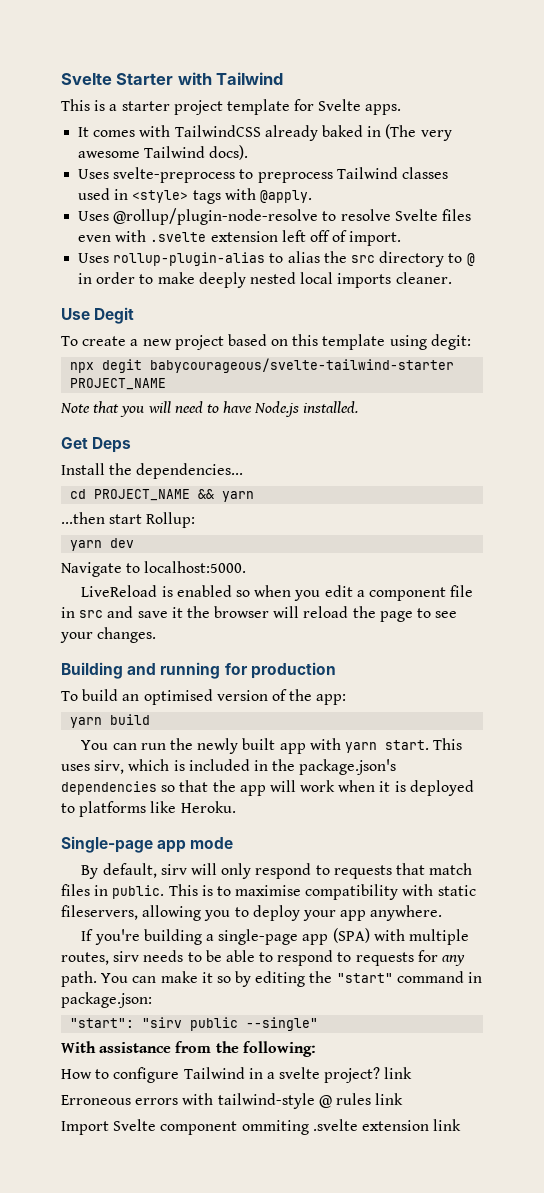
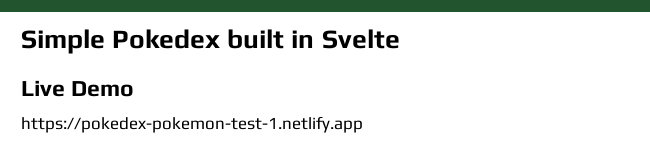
- Svelte Starter with Tailwind
- This is a starter project template for Svelte apps.
- It comes with TailwindCSS already baked in (The very awesome Tailwind docs).
- Uses svelte-preprocess to preprocess Tailwind classes used in <style> tags with @apply.
- Uses @rollup/plugin-node-resolve to resolve Svelte files even with .svelte extension left off of import.
- Uses rollup-plugin-alias to alias the src directory to @ in order to make deeply nested local imports cleaner.
- Use Degit
- To create a new project based on this template using degit:
- npx degit babycourageous/svelte-tailwind-starter PROJECT_NAME
- Note that you will need to have Node.js installed.
- Get Deps
- Install the dependencies...
- cd PROJECT_NAME && yarn
- ...then start Rollup:
- yarn dev
- Navigate to localhost:5000.
- LiveReload is enabled so when you edit a component file in src and save it the browser will reload the page to see your changes.
- Building and running for production
- To build an optimised version of the app:
- yarn build
- You can run the newly built app with yarn start. This uses sirv, which is included in the package.json's dependencies so that the app will work when it is deployed to platforms like Heroku.
- Single-page app mode
- By default, sirv will only respond to requests that match files in public. This is to maximise compatibility with static fileservers, allowing you to deploy your app anywhere.
- If you're building a single-page app (SPA) with multiple routes, sirv needs to be able to respond to requests for any path. You can make it so by editing the "start" command in package.json:
- "start": "sirv public --single"
- With assistance from the following:
- How to configure Tailwind in a svelte project? link
- Erroneous errors with tailwind-style @ rules link
- Import Svelte component ommiting .svelte extension link
+ Simple Pokedex built in Svelte
+ Live Demo
+ https://pokedex-pokemon-test-1.netlify.app

